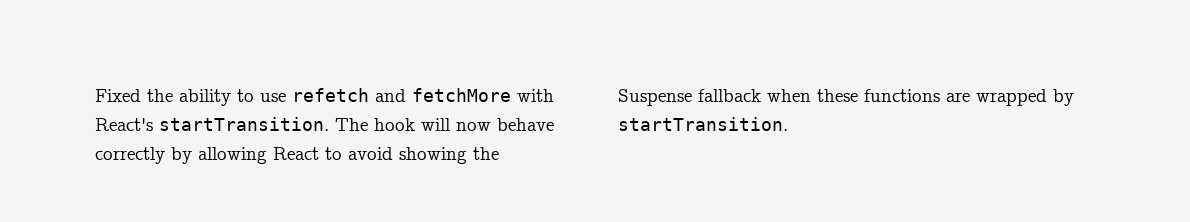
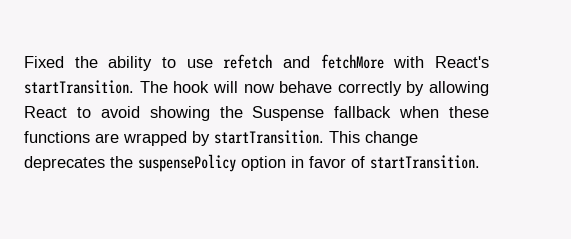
+ This change deprecates the suspensePolicy option in favor of startTransition.

